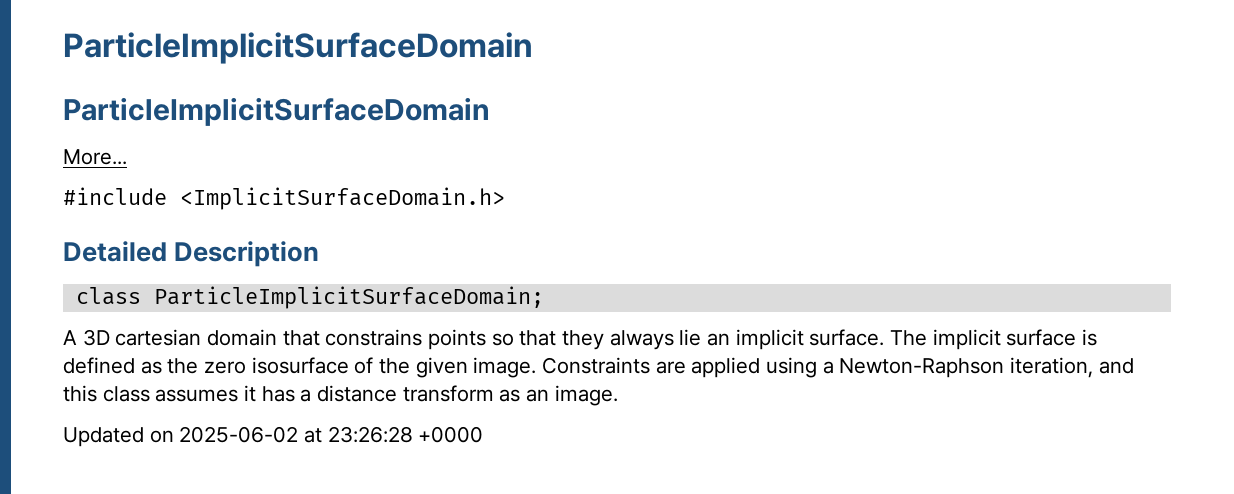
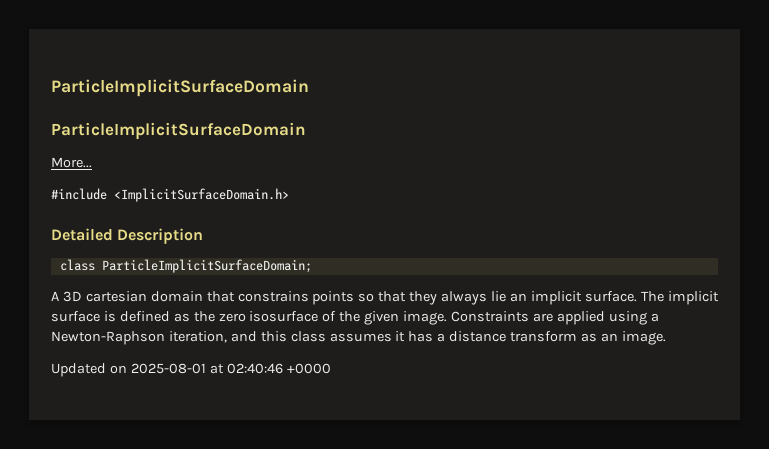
- Updated on 2025-06-02 at 23:26:28 +0000
+ Updated on 2025-08-01 at 02:40:46 +0000

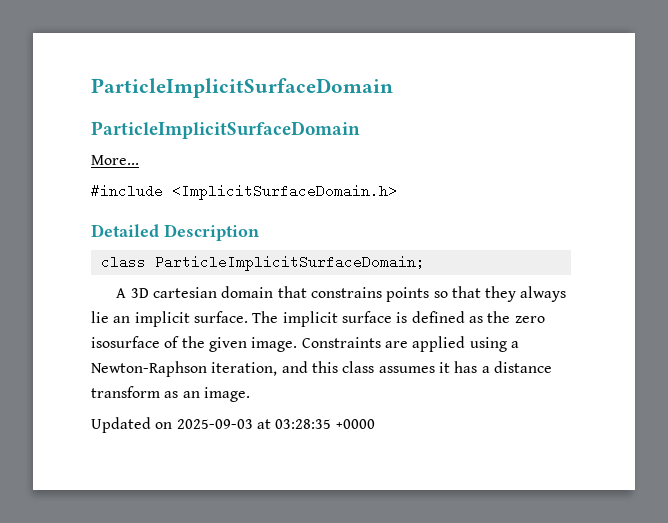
- Updated on 2025-08-01 at 02:40:46 +0000
+ Updated on 2025-09-03 at 03:28:35 +0000

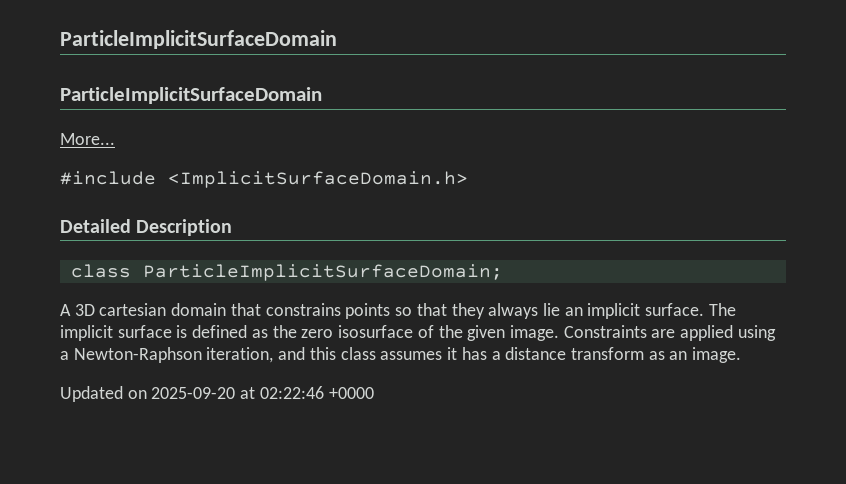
- Updated on 2025-09-03 at 03:28:35 +0000
+ Updated on 2025-09-20 at 02:22:46 +0000

